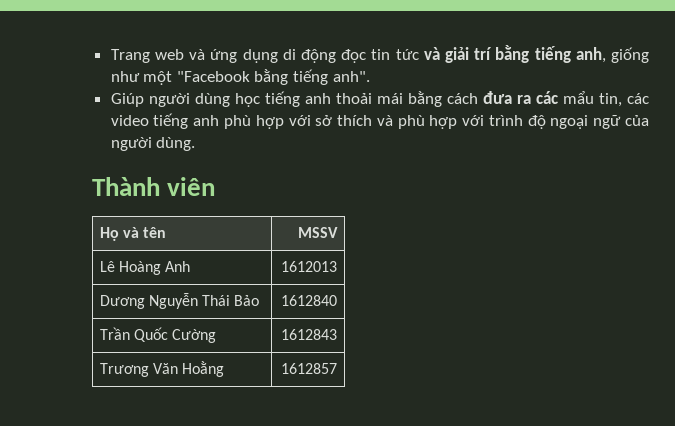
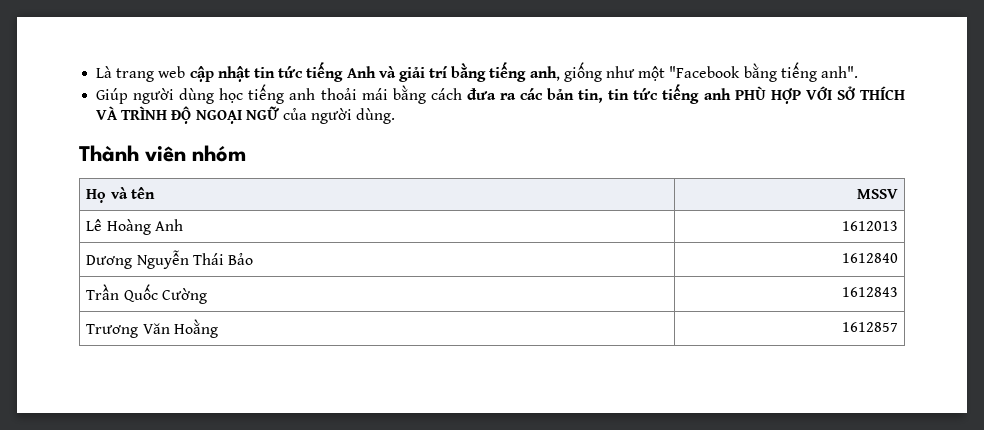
- Trang web và ứng dụng di động đọc tin tức và giải trí bằng tiếng anh, giống như một "Facebook bằng tiếng anh".
+ Là trang web cập nhật tin tức tiếng Anh và giải trí bằng tiếng anh, giống như một "Facebook bằng tiếng anh".
- Giúp người dùng học tiếng anh thoải mái bằng cách đưa ra các mẩu tin, các video tiếng anh phù hợp với sở thích và phù hợp với trình độ ngoại ngữ của người dùng.
+ Giúp người dùng học tiếng anh thoải mái bằng cách đưa ra các bản tin, tin tức tiếng anh PHÙ HỢP VỚI SỞ THÍCH VÀ TRÌNH ĐỘ NGOẠI NGỮ của người dùng.
- Thành viên
+ Thành viên nhóm

